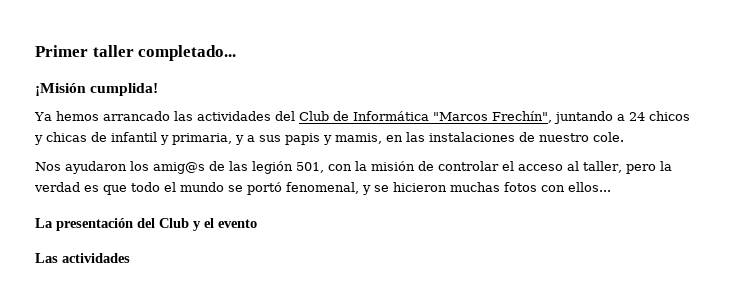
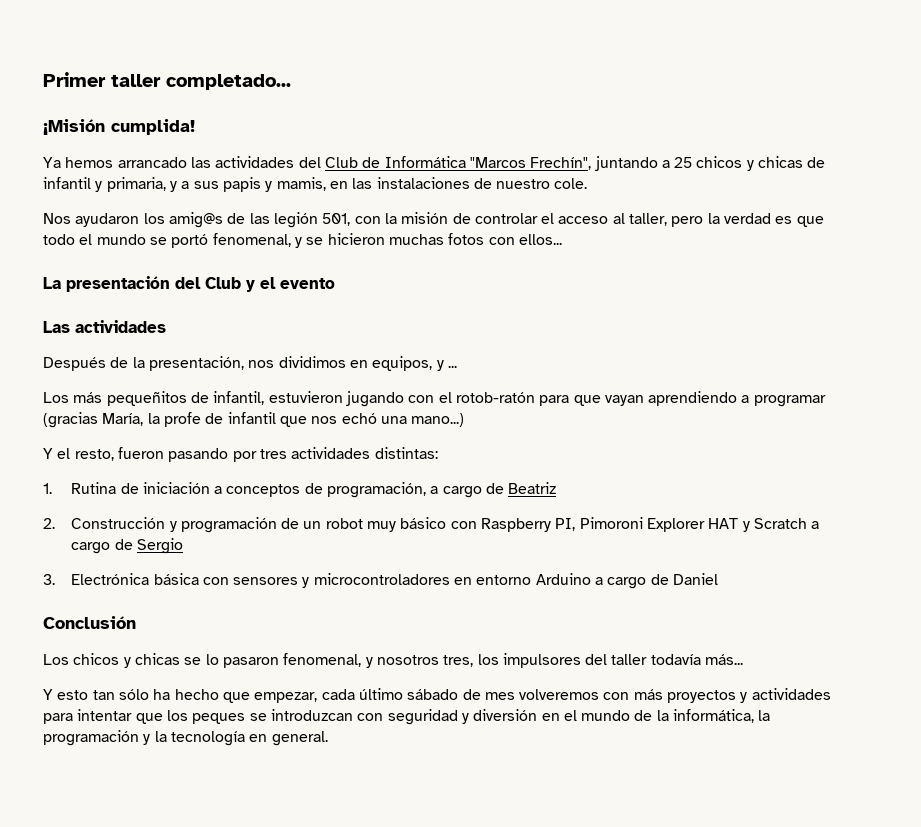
- Ya hemos arrancado las actividades del Club de Informática "Marcos Frechín", juntando a 24 chicos y chicas de infantil y primaria, y a sus papis y mamis, en las instalaciones de nuestro cole.
+ Ya hemos arrancado las actividades del Club de Informática "Marcos Frechín", juntando a 25 chicos y chicas de infantil y primaria, y a sus papis y mamis, en las instalaciones de nuestro cole.
+ Después de la presentación, nos dividimos en equipos, y ...
+ Los más pequeñitos de infantil, estuvieron jugando con el rotob-ratón para que vayan aprendiendo a programar (gracias María, la profe de infantil que nos echó una mano...)
+ Y el resto, fueron pasando por tres actividades distintas:
+ 1. Rutina de iniciación a conceptos de programación, a cargo de Beatriz
+ 2. Construcción y programación de un robot muy básico con Raspberry PI, Pimoroni Explorer HAT y Scratch a cargo de Sergio
+ 3. Electrónica básica con sensores y microcontroladores en entorno Arduino a cargo de Daniel
+ Conclusión
+ Los chicos y chicas se lo pasaron fenomenal, y nosotros tres, los impulsores del taller todavía más...
+ Y esto tan sólo ha hecho que empezar, cada último sábado de mes volveremos con más proyectos y actividades para intentar que los peques se introduzcan con seguridad y diversión en el mundo de la informática, la programación y la tecnología en general.

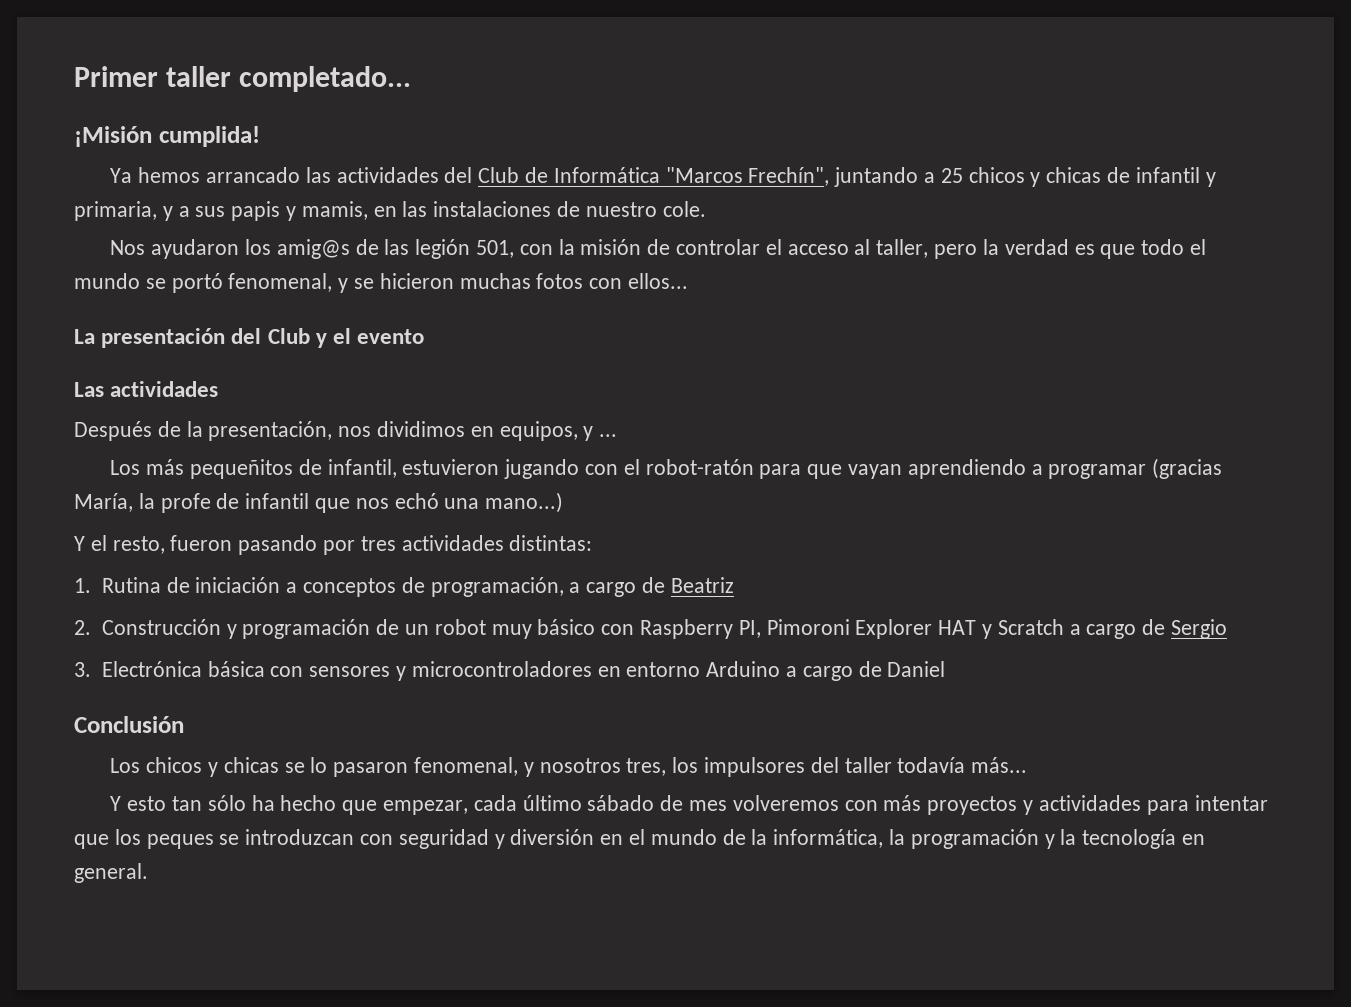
- Los más pequeñitos de infantil, estuvieron jugando con el rotob-ratón para que vayan aprendiendo a programar (gracias María, la profe de infantil que nos echó una mano...)
+ Los más pequeñitos de infantil, estuvieron jugando con el robot-ratón para que vayan aprendiendo a programar (gracias María, la profe de infantil que nos echó una mano...)

